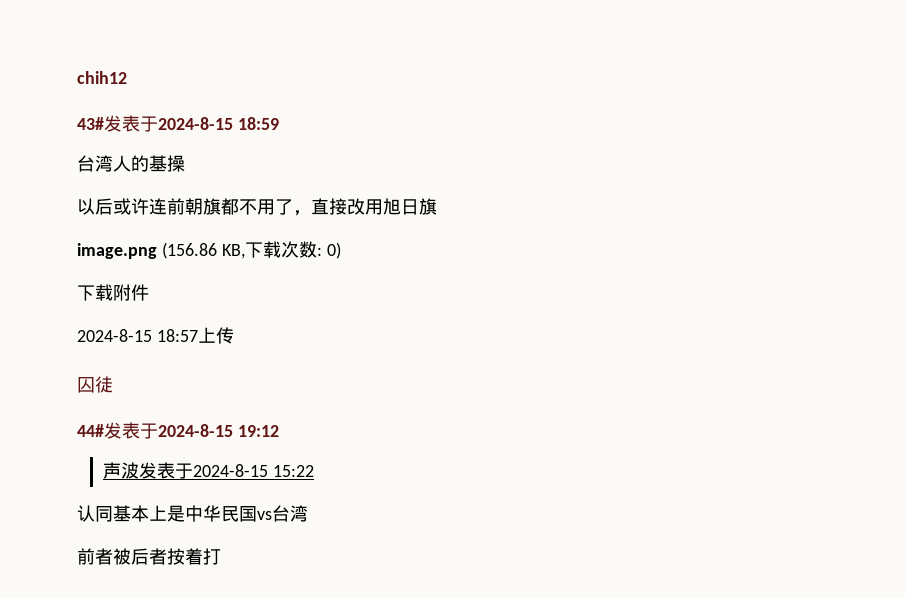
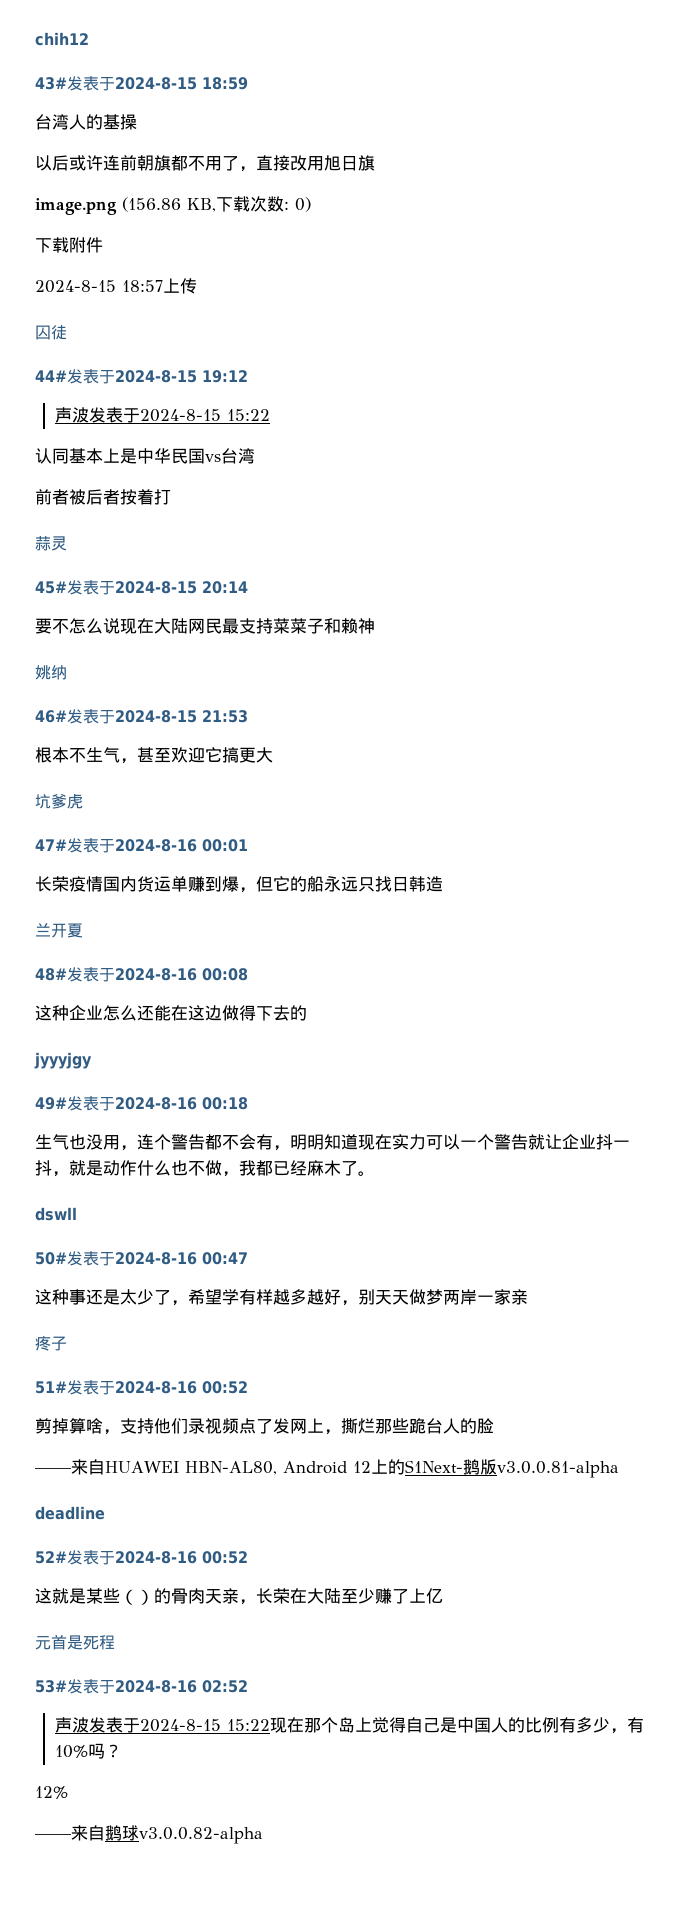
+ 蒜灵
+ 45#发表于2024-8-15 20:14
+ 要不怎么说现在大陆网民最支持菜菜子和赖神
+ 姚纳
+ 46#发表于2024-8-15 21:53
+ 根本不生气，甚至欢迎它搞更大
+ 坑爹虎
+ 47#发表于2024-8-16 00:01
+ 长荣疫情国内货运单赚到爆，但它的船永远只找日韩造
+ 兰开夏
+ 48#发表于2024-8-16 00:08
+ 这种企业怎么还能在这边做得下去的
+ jyyyjgy
+ 49#发表于2024-8-16 00:18
+ 生气也没用，连个警告都不会有，明明知道现在实力可以一个警告就让企业抖一抖，就是动作什么也不做，我都已经麻木了。
+ dswll
+ 50#发表于2024-8-16 00:47
+ 这种事还是太少了，希望学有样越多越好，别天天做梦两岸一家亲
+ 疼子
+ 51#发表于2024-8-16 00:52
+ 剪掉算啥，支持他们录视频点了发网上，撕烂那些跪台人的脸
+ ——来自HUAWEI HBN-AL80, Android 12上的S1Next-鹅版v3.0.0.81-alpha
+ deadline
+ 52#发表于2024-8-16 00:52
+ 这就是某些（）的骨肉天亲，长荣在大陆至少赚了上亿
+ 元首是死程
+ 53#发表于2024-8-16 02:52
+ 声波发表于2024-8-15 15:22现在那个岛上觉得自己是中国人的比例有多少，有10%吗？
+ 12%
+ ——来自鹅球v3.0.0.82-alpha

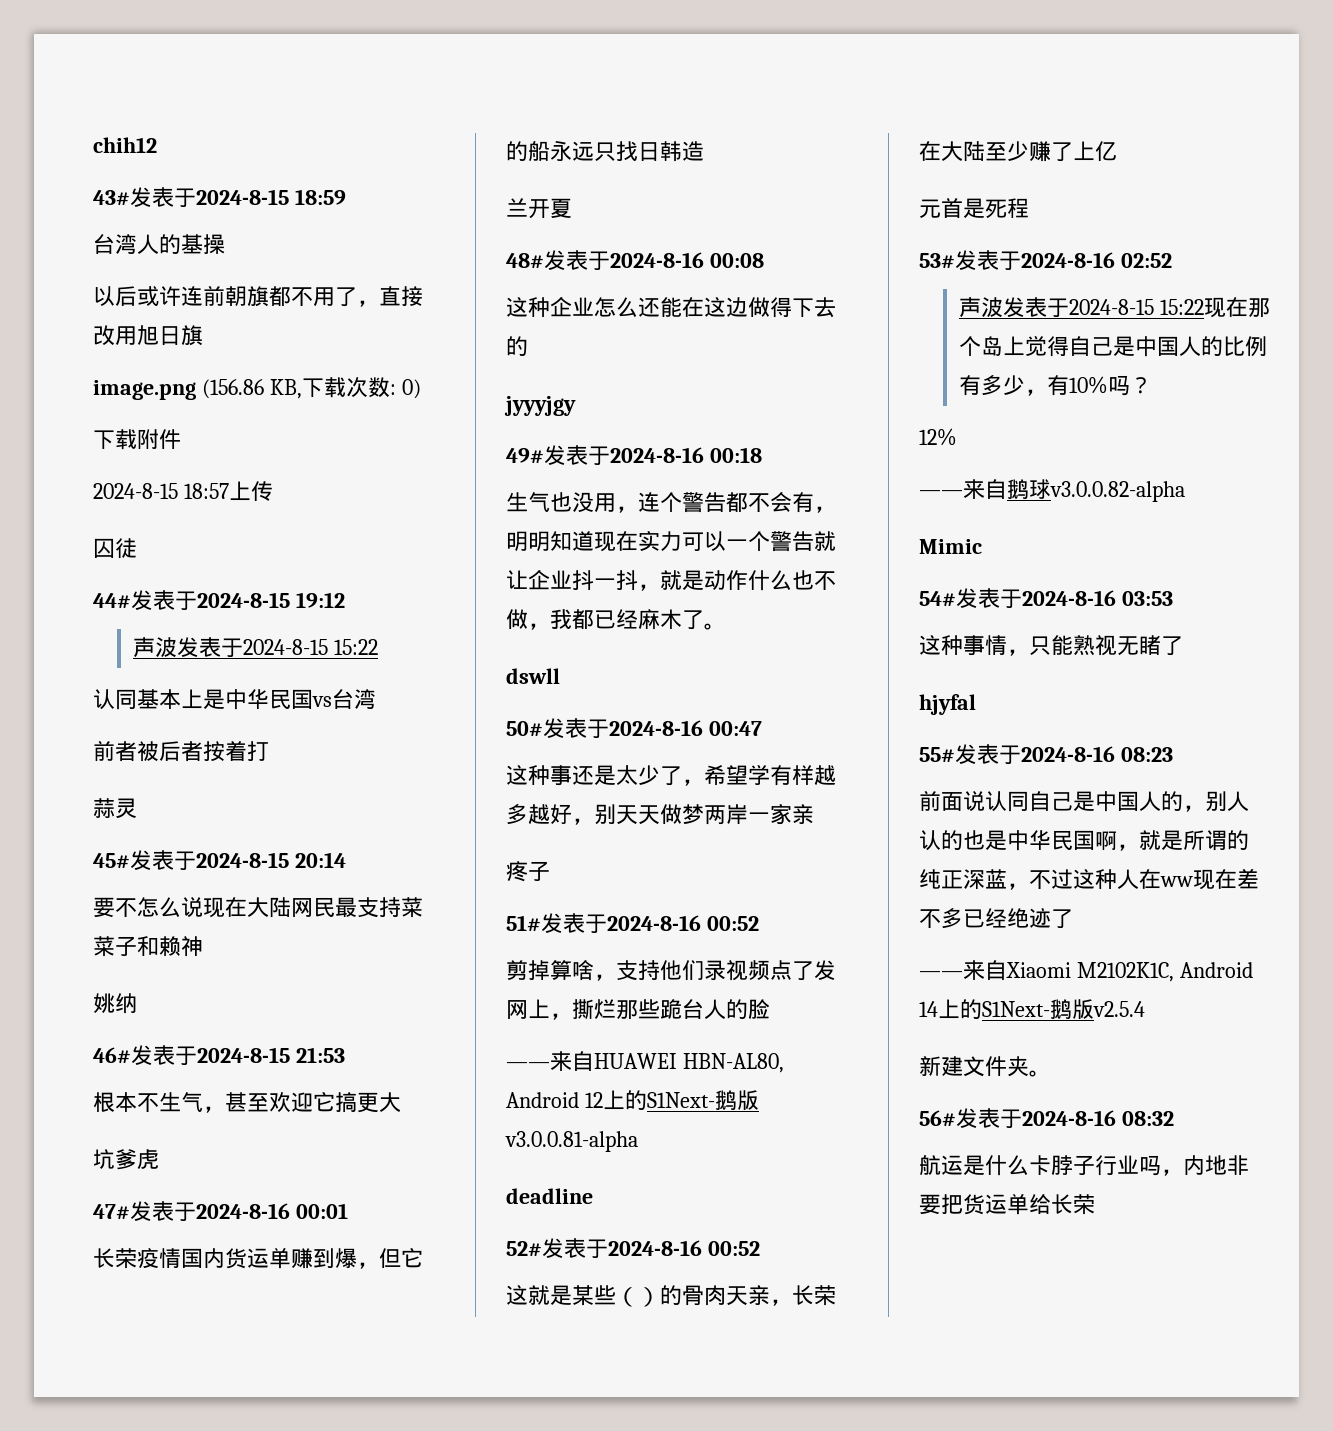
+ Mimic
+ 54#发表于2024-8-16 03:53
+ 这种事情，只能熟视无睹了
+ hjyfal
+ 55#发表于2024-8-16 08:23
+ 前面说认同自己是中国人的，别人认的也是中华民国啊，就是所谓的纯正深蓝，不过这种人在ww现在差不多已经绝迹了
+ ——来自Xiaomi M2102K1C, Android 14上的S1Next-鹅版v2.5.4
+ 新建文件夹。
+ 56#发表于2024-8-16 08:32
+ 航运是什么卡脖子行业吗，内地非要把货运单给长荣

